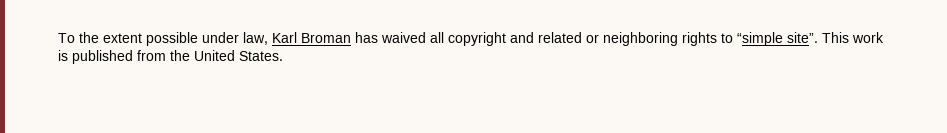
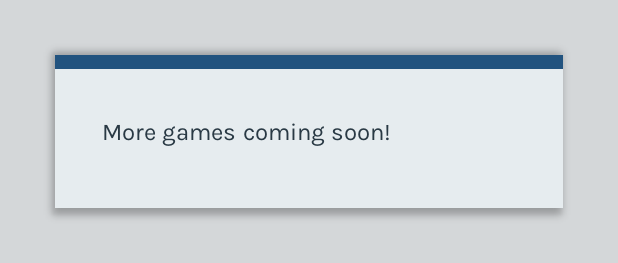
- To the extent possible under law, Karl Broman has waived all copyright and related or neighboring rights to “simple site”. This work is published from the United States.
+ More games coming soon!

